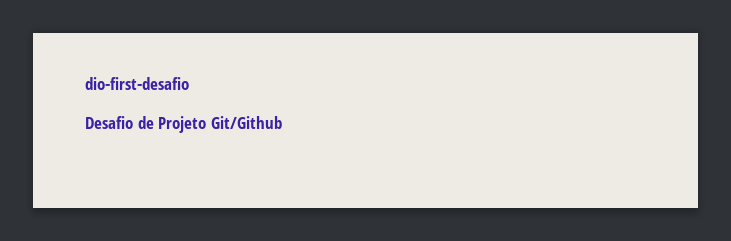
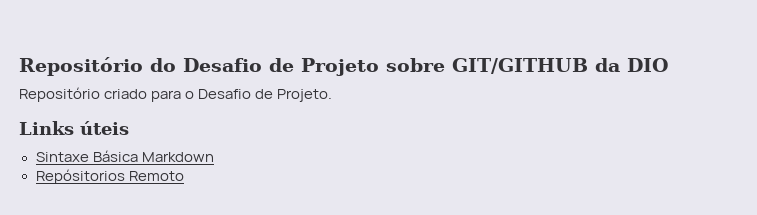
- dio-first-desafio
- Desafio de Projeto Git/Github
+ Repositório do Desafio de Projeto sobre GIT/GITHUB da DIO
+ Repositório criado para o Desafio de Projeto.
+ Links úteis
+ Sintaxe Básica Markdown
+ Repósitorios Remoto

